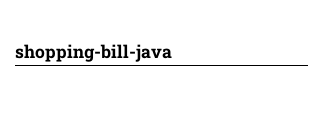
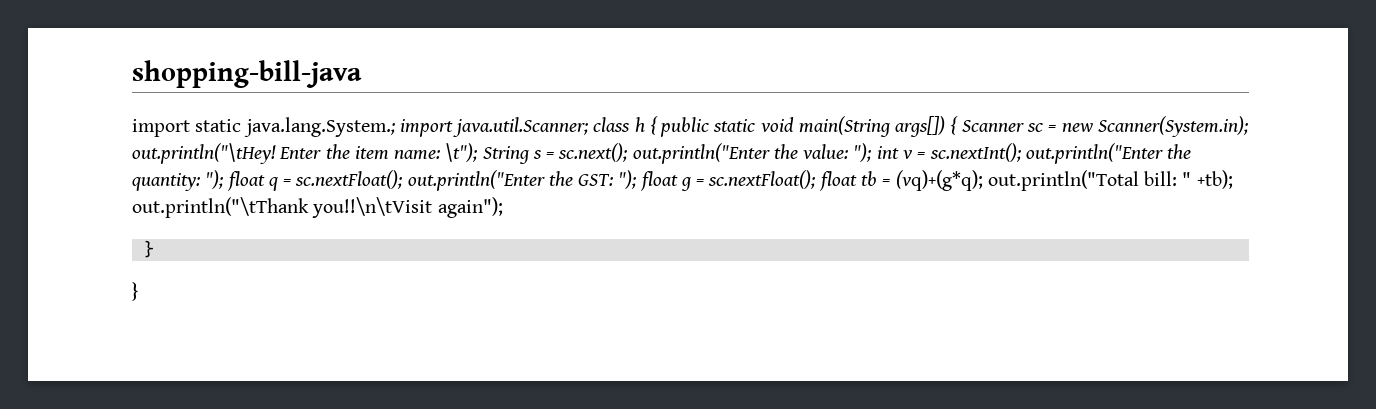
+ import static java.lang.System.; import java.util.Scanner; class h { public static void main(String args[]) { Scanner sc = new Scanner(System.in); out.println("\tHey! Enter the item name: \t"); String s = sc.next(); out.println("Enter the value: "); int v = sc.nextInt(); out.println("Enter the quantity: "); float q = sc.nextFloat(); out.println("Enter the GST: "); float g = sc.nextFloat(); float tb = (vq)+(g*q); out.println("Total bill: " +tb); out.println("\tThank you!!\n\tVisit again");
+ }
+ }

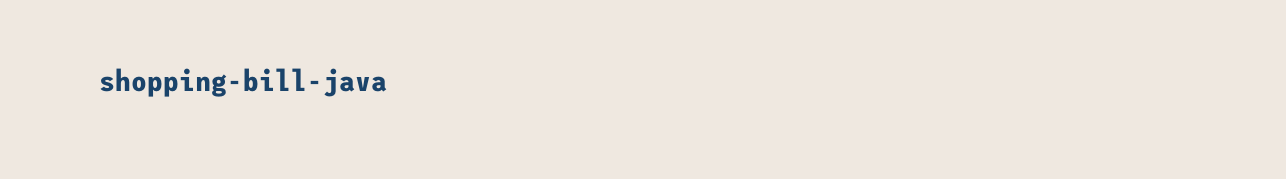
- import static java.lang.System.; import java.util.Scanner; class h { public static void main(String args[]) { Scanner sc = new Scanner(System.in); out.println("\tHey! Enter the item name: \t"); String s = sc.next(); out.println("Enter the value: "); int v = sc.nextInt(); out.println("Enter the quantity: "); float q = sc.nextFloat(); out.println("Enter the GST: "); float g = sc.nextFloat(); float tb = (vq)+(g*q); out.println("Total bill: " +tb); out.println("\tThank you!!\n\tVisit again");
- }
- }

